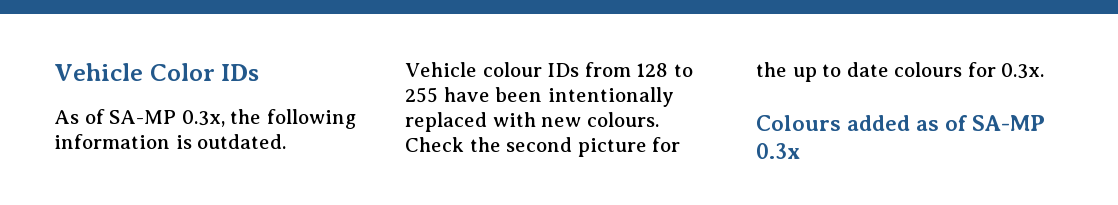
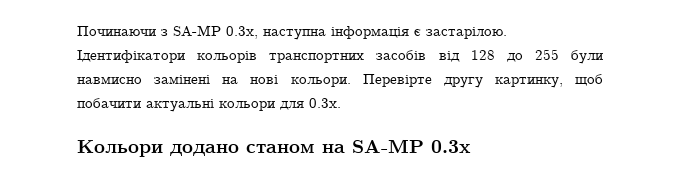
- Vehicle Color IDs
- As of SA-MP 0.3x, the following information is outdated. Vehicle colour IDs from 128 to 255 have been intentionally replaced with new colours. Check the second picture for the up to date colours for 0.3x.
- Colours added as of SA-MP 0.3x
+ Починаючи з SA-MP 0.3x, наступна інформація є застарілою. Ідентифікатори кольорів транспортних засобів від 128 до 255 були навмисно замінені на нові кольори. Перевірте другу картинку, щоб побачити актуальні кольори для 0.3x.
+ Кольори додано станом на SA-MP 0.3x

